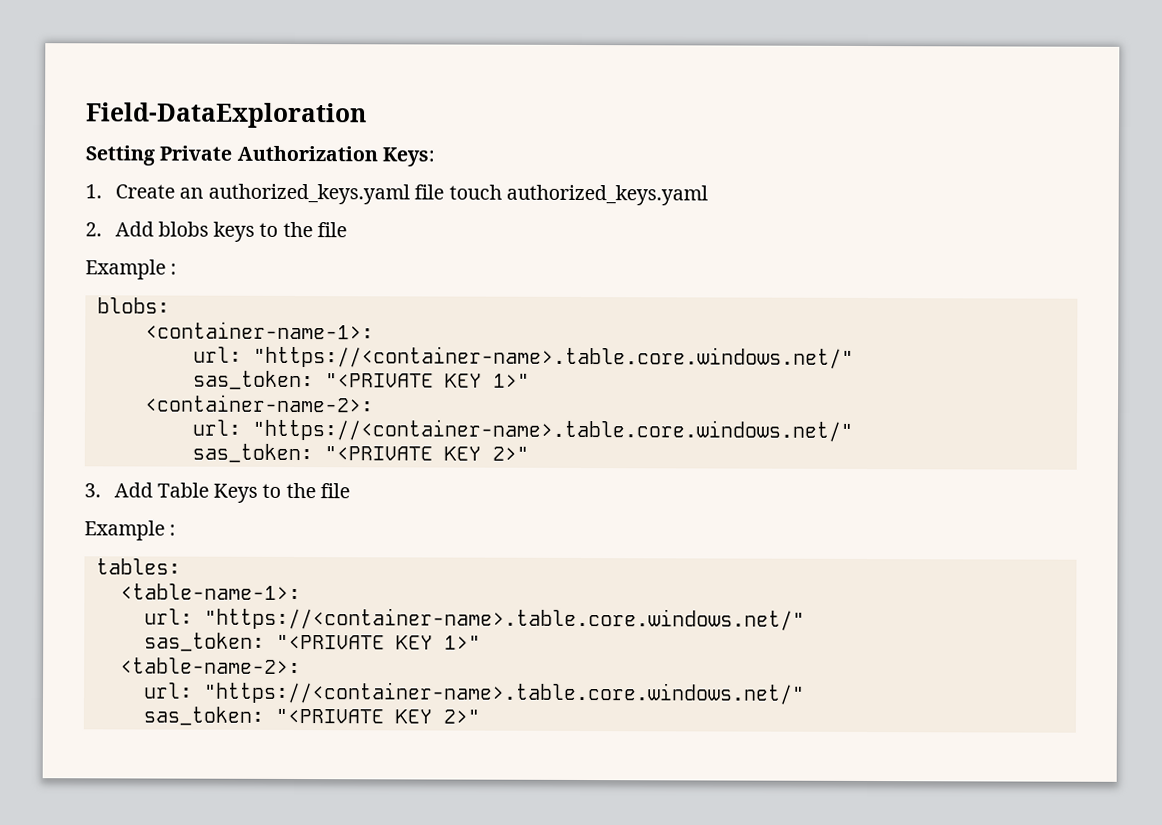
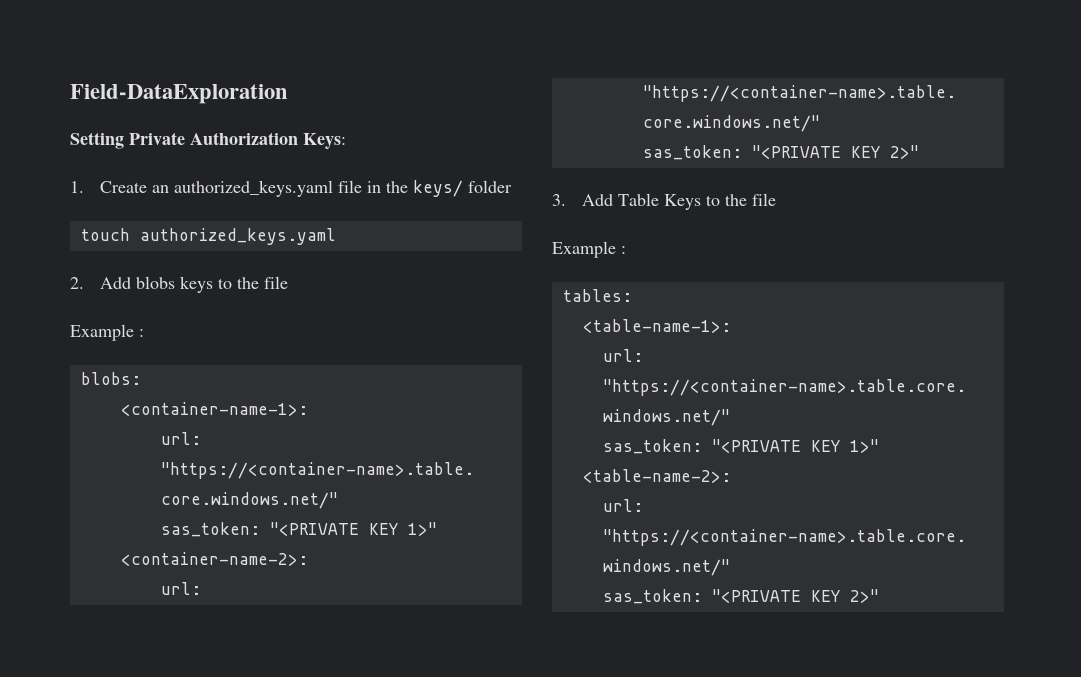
- 1. Create an authorized_keys.yaml file touch authorized_keys.yaml
+ 1. Create an authorized_keys.yaml file in the keys/ folder
+ touch authorized_keys.yaml

